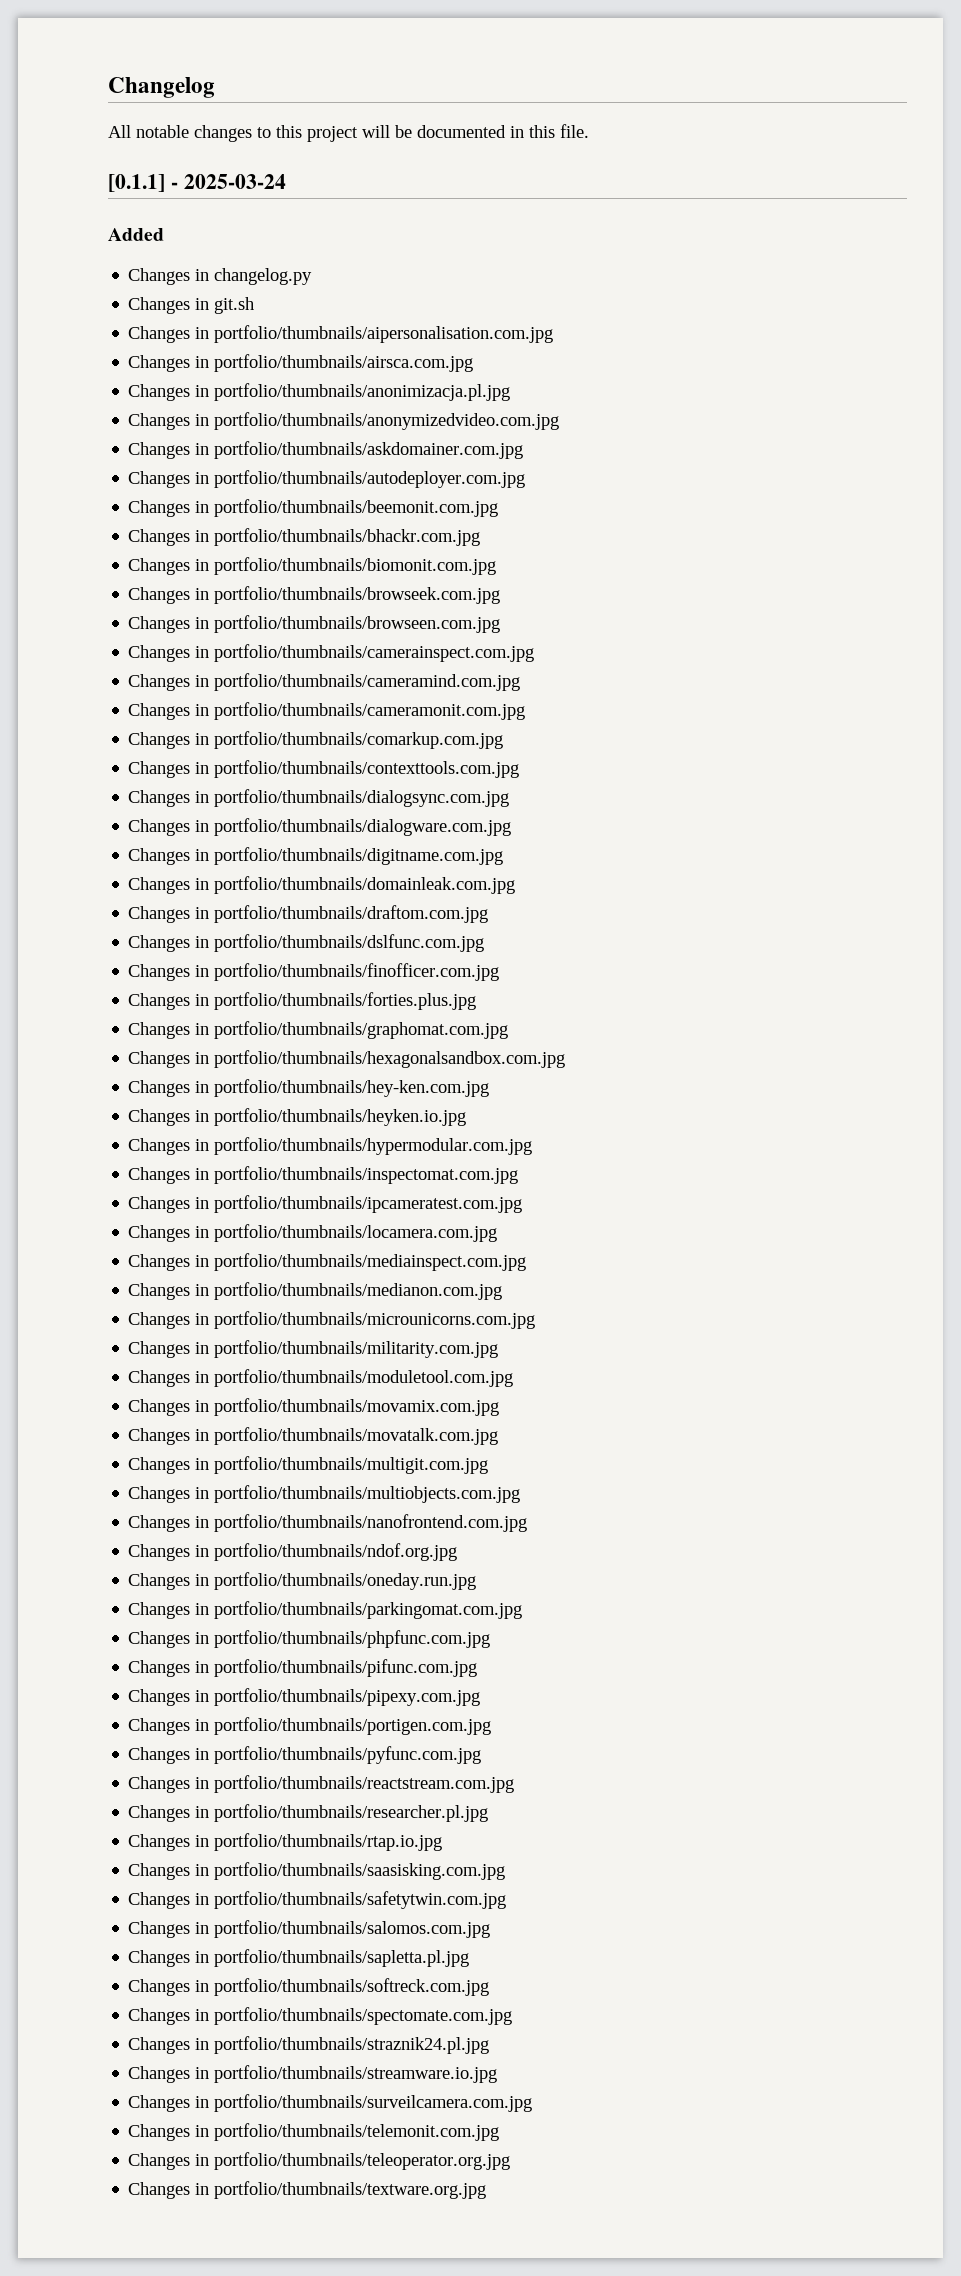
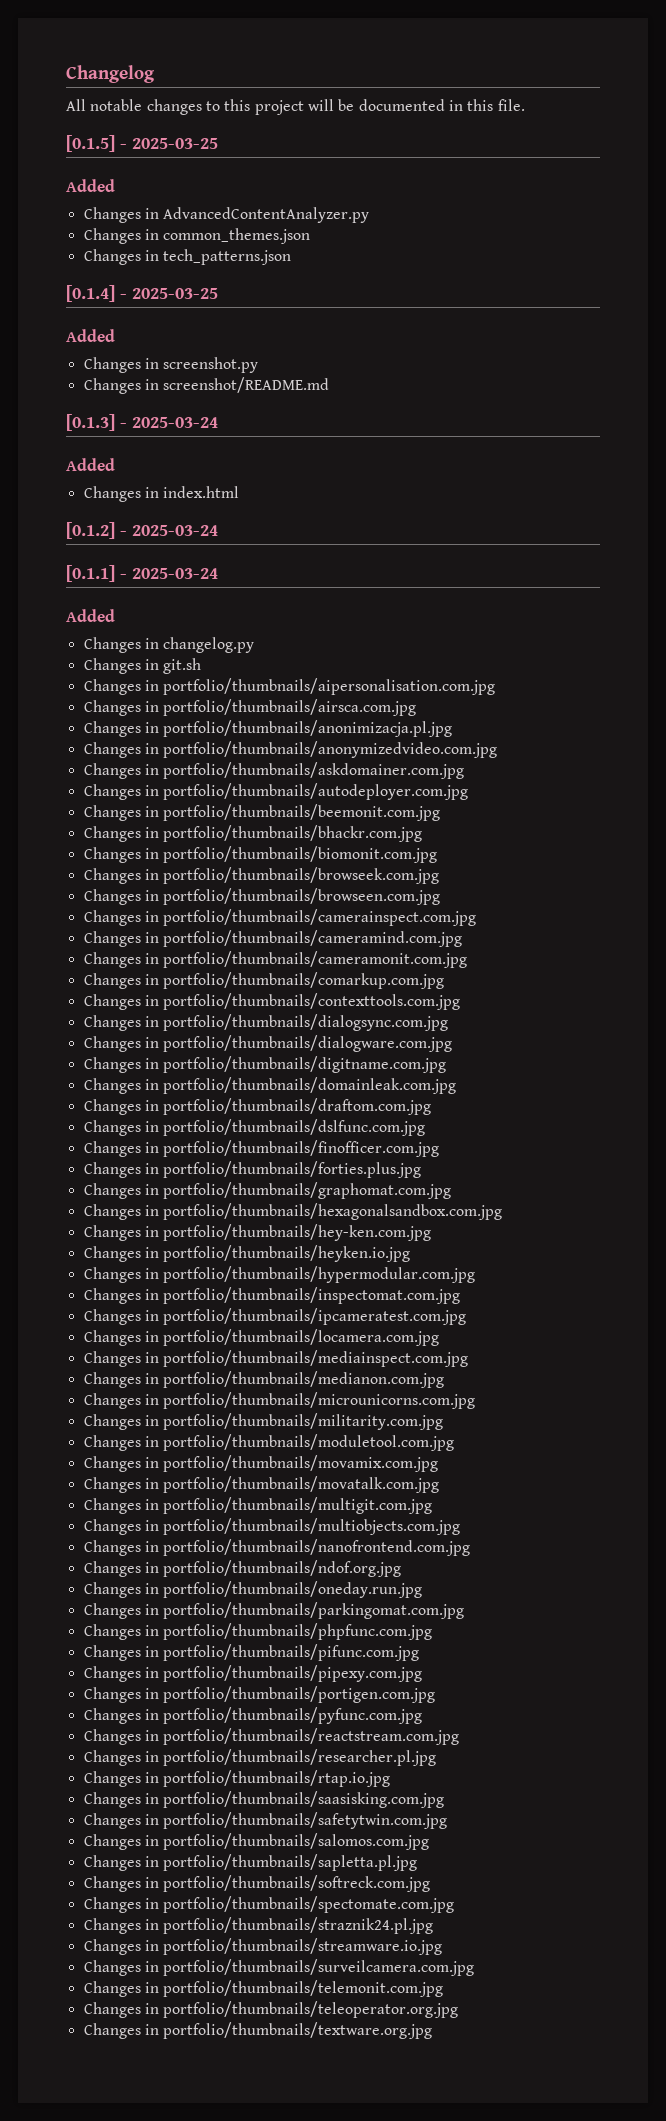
+ [0.1.5] - 2025-03-25
+ Added
+ Changes in AdvancedContentAnalyzer.py
+ Changes in common_themes.json
+ Changes in tech_patterns.json
+ [0.1.4] - 2025-03-25
+ Added
+ Changes in screenshot.py
+ Changes in screenshot/README.md
+ [0.1.3] - 2025-03-24
+ Added
+ Changes in index.html
+ [0.1.2] - 2025-03-24

